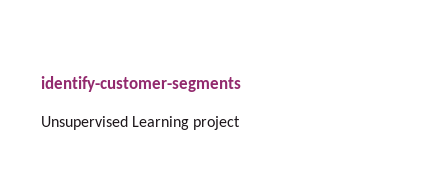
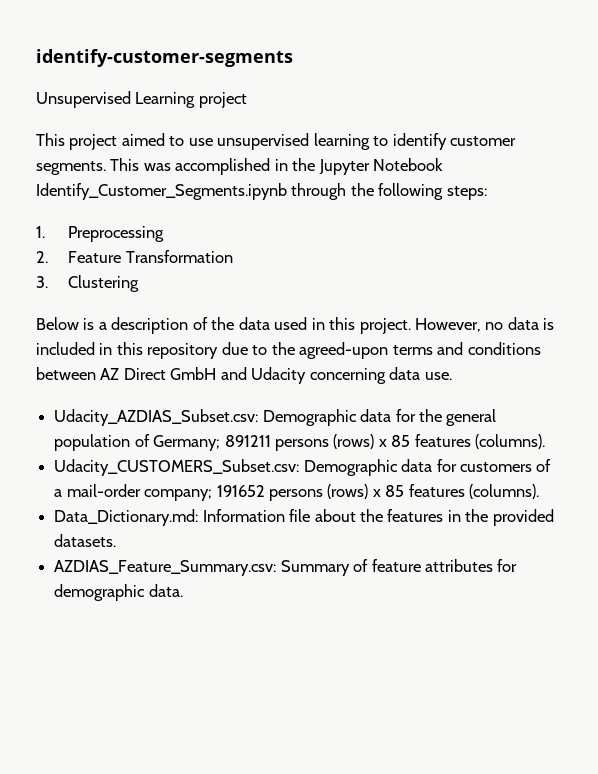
+ This project aimed to use unsupervised learning to identify customer segments. This was accomplished in the Jupyter Notebook Identify_Customer_Segments.ipynb through the following steps:
+ 1. Preprocessing
+ 2. Feature Transformation
+ 3. Clustering
+ Below is a description of the data used in this project. However, no data is included in this repository due to the agreed-upon terms and conditions between AZ Direct GmbH and Udacity concerning data use.
+ Udacity_AZDIAS_Subset.csv: Demographic data for the general population of Germany; 891211 persons (rows) x 85 features (columns).
+ Udacity_CUSTOMERS_Subset.csv: Demographic data for customers of a mail-order company; 191652 persons (rows) x 85 features (columns).
+ Data_Dictionary.md: Information file about the features in the provided datasets.
+ AZDIAS_Feature_Summary.csv: Summary of feature attributes for demographic data.

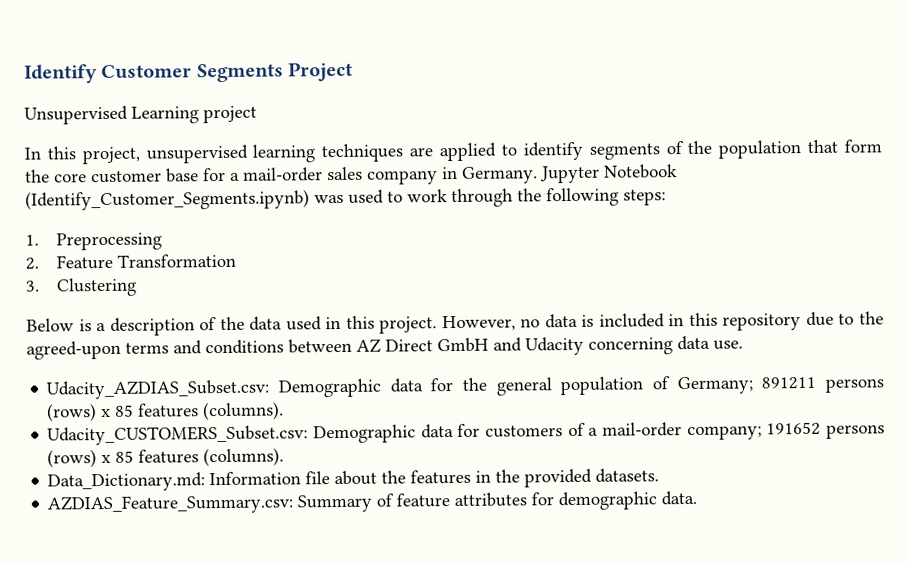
- identify-customer-segments
+ Identify Customer Segments Project
- This project aimed to use unsupervised learning to identify customer segments. This was accomplished in the Jupyter Notebook Identify_Customer_Segments.ipynb through the following steps:
+ In this project, unsupervised learning techniques are applied to identify segments of the population that form the core customer base for a mail-order sales company in Germany. Jupyter Notebook (Identify_Customer_Segments.ipynb) was used to work through the following steps:

